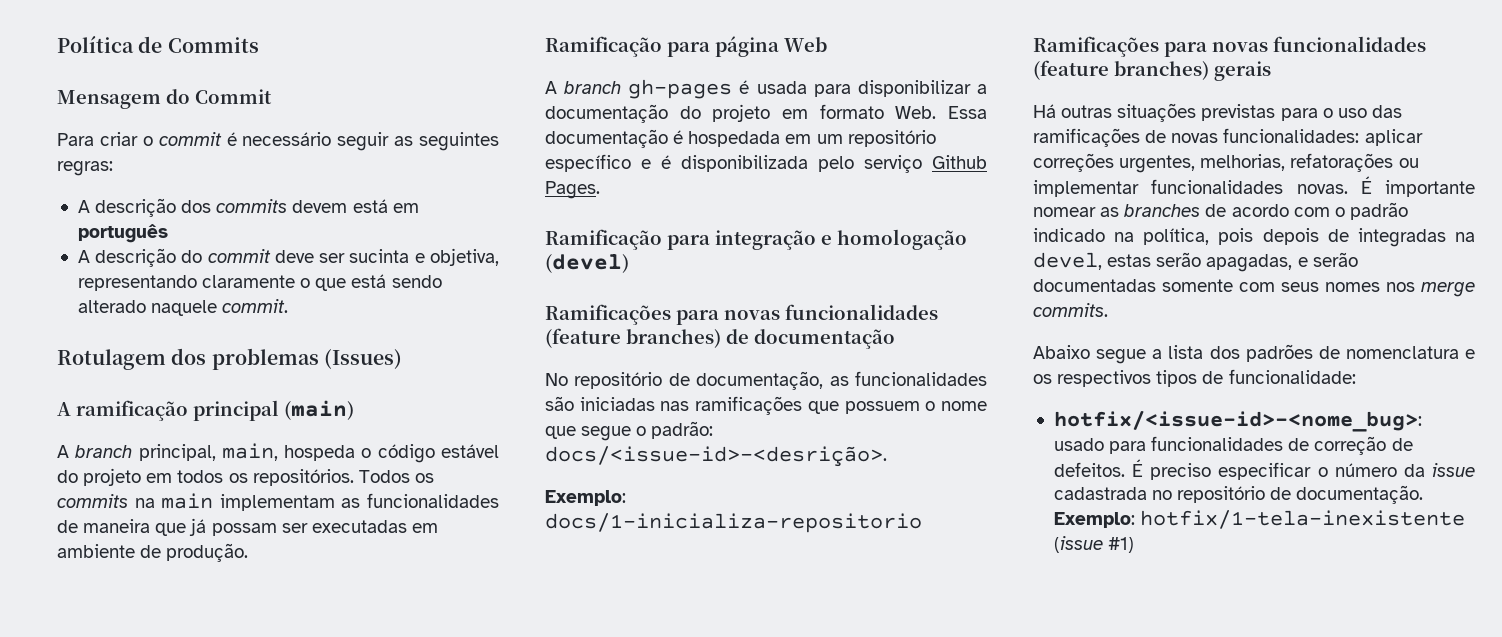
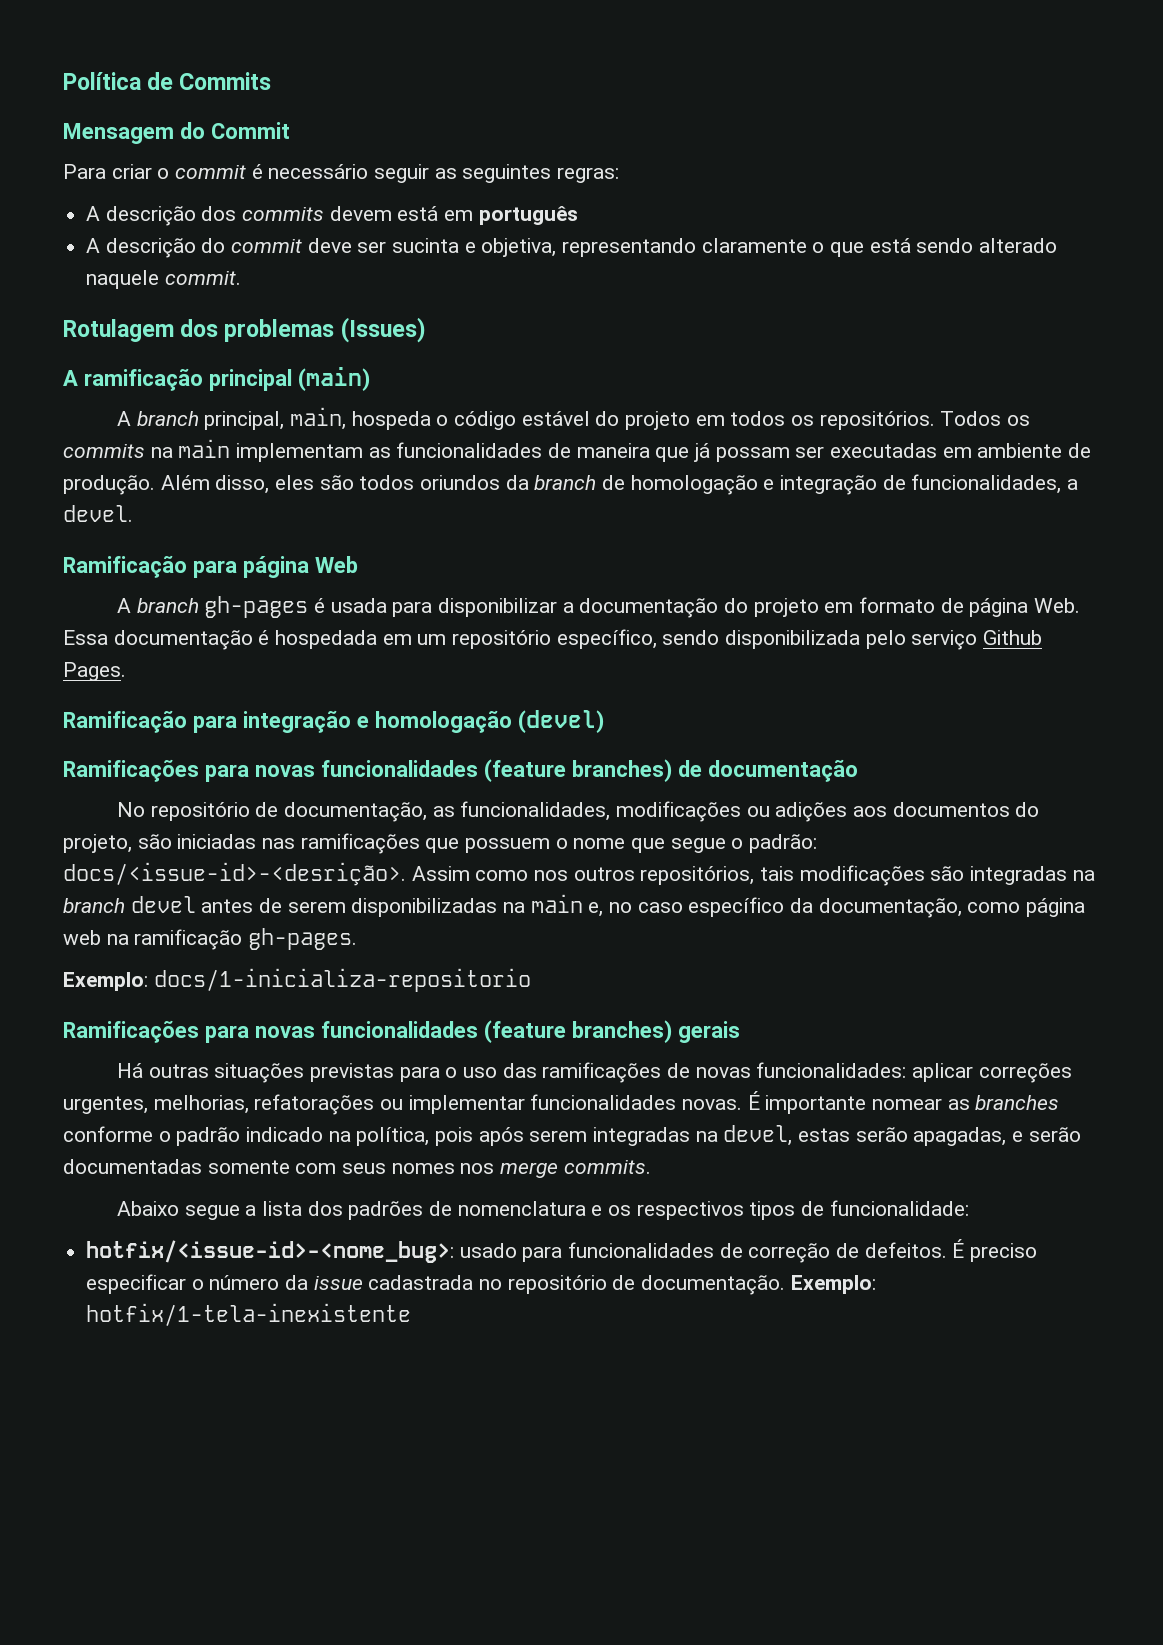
+ Além disso, eles são todos oriundos da branch de homologação e integração de funcionalidades, a devel.
- A branch gh-pages é usada para disponibilizar a documentação do projeto em formato Web. Essa documentação é hospedada em um repositório específico e é disponibilizada pelo serviço Github Pages.
+ A branch gh-pages é usada para disponibilizar a documentação do projeto em formato de página Web. Essa documentação é hospedada em um repositório específico, sendo disponibilizada pelo serviço Github Pages.
- No repositório de documentação, as funcionalidades são iniciadas nas ramificações que possuem o nome que segue o padrão: docs/<issue-id>-<desrição>.
+ No repositório de documentação, as funcionalidades, modificações ou adições aos documentos do projeto, são iniciadas nas ramificações que possuem o nome que segue o padrão: docs/<issue-id>-<desrição>. Assim como nos outros repositórios, tais modificações são integradas na branch devel antes de serem disponibilizadas na main e, no caso específico da documentação, como página web na ramificação gh-pages.
- É importante nomear as branches de acordo com o padrão indicado na política, pois depois de integradas na devel, estas serão apagadas, e serão documentadas somente com seus nomes nos merge commits.
+ É importante nomear as branches conforme o padrão indicado na política, pois após serem integradas na devel, estas serão apagadas, e serão documentadas somente com seus nomes nos merge commits.
- Exemplo: hotfix/1-tela-inexistente (issue #1)
+ Exemplo: hotfix/1-tela-inexistente

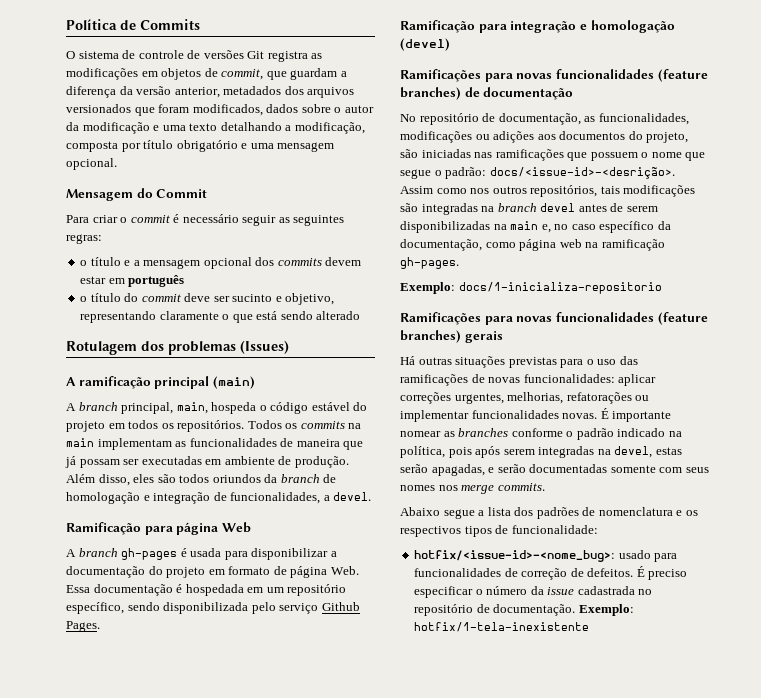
+ O sistema de controle de versões Git registra as modificações em objetos de commit, que guardam a diferença da versão anterior, metadados dos arquivos versionados que foram modificados, dados sobre o autor da modificação e uma texto detalhando a modificação, composta por título obrigatório e uma mensagem opcional.
- A descrição dos commits devem está em português
+ o título e a mensagem opcional dos commits devem estar em português
- A descrição do commit deve ser sucinta e objetiva, representando claramente o que está sendo alterado naquele commit.
+ o título do commit deve ser sucinto e objetivo, representando claramente o que está sendo alterado

